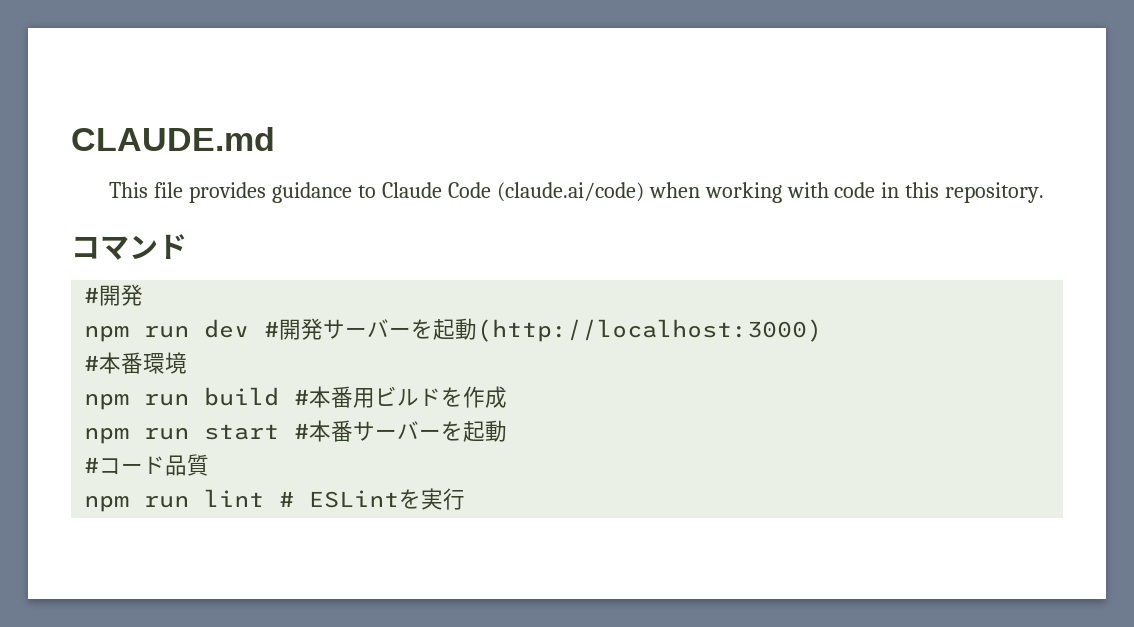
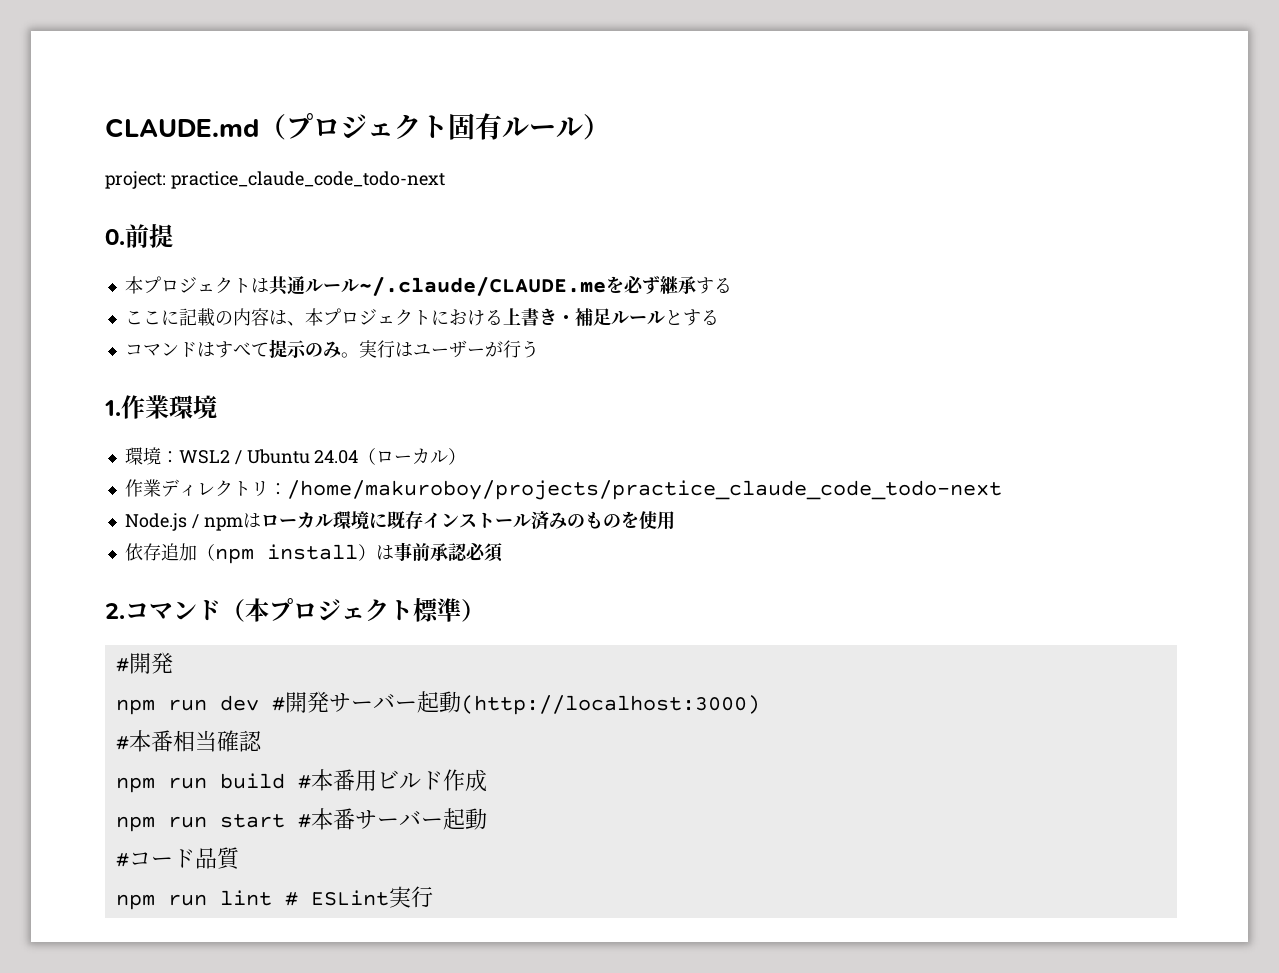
- CLAUDE.md
- This file provides guidance to Claude Code (claude.ai/code) when working with code in this repository.
- コマンド
+ CLAUDE.md（プロジェクト固有ルール）
+ project: practice_claude_code_todo-next
+ 0.前提
+ 本プロジェクトは共通ルール~/.claude/CLAUDE.meを必ず継承する
+ ここに記載の内容は、本プロジェクトにおける上書き・補足ルールとする
+ コマンドはすべて提示のみ。実行はユーザーが行う
+ 1.作業環境
+ 環境：WSL2 / Ubuntu 24.04（ローカル）
+ 作業ディレクトリ：/home/makuroboy/projects/practice_claude_code_todo-next
+ Node.js / npmはローカル環境に既存インストール済みのものを使用
+ 依存追加（npm install）は事前承認必須
+ 2.コマンド（本プロジェクト標準）
- npm run dev #開発サーバーを起動(http://localhost:3000)
+ npm run dev #開発サーバー起動(http://localhost:3000)
- #本番環境
+ #本番相当確認
- npm run build #本番用ビルドを作成
+ npm run build #本番用ビルド作成
- npm run start #本番サーバーを起動
+ npm run start #本番サーバー起動
- npm run lint # ESLintを実行
+ npm run lint # ESLint実行

